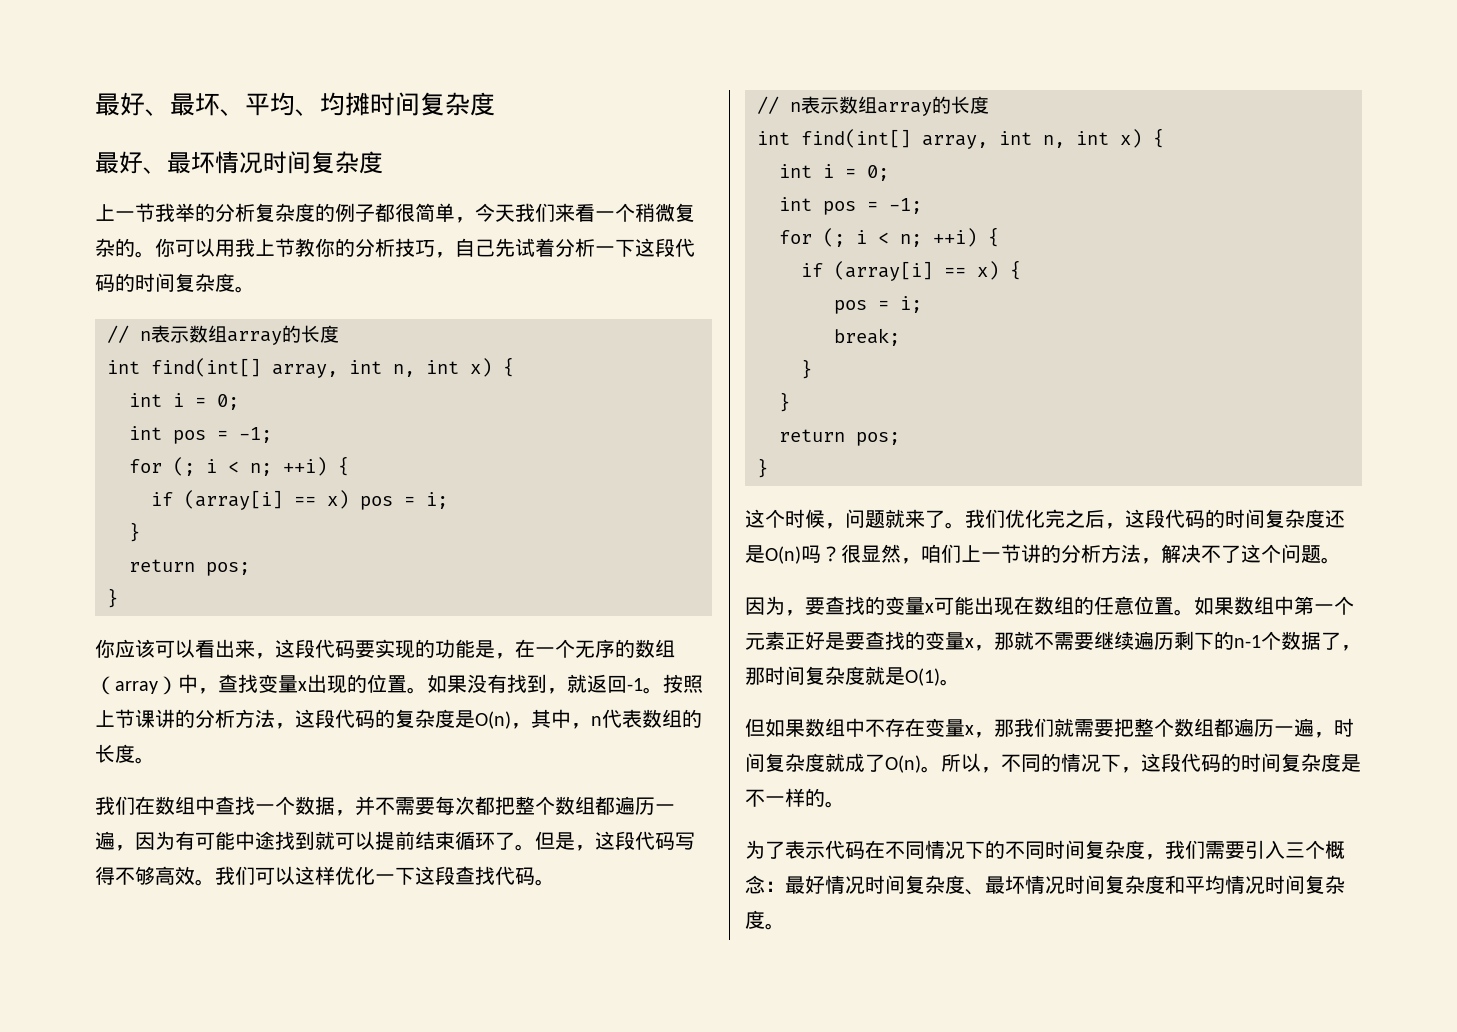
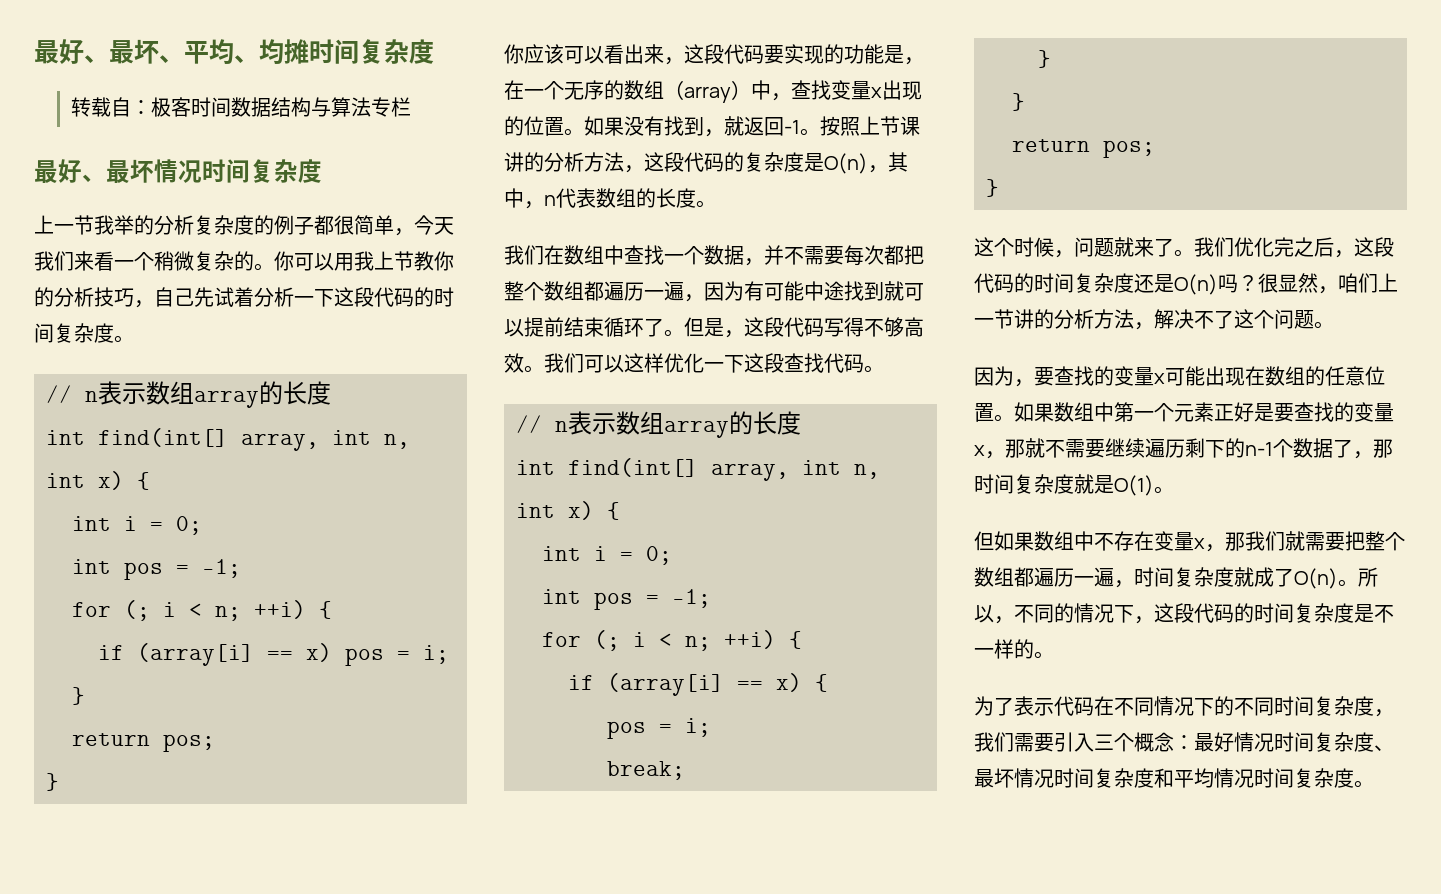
+ 转载自：极客时间数据结构与算法专栏

